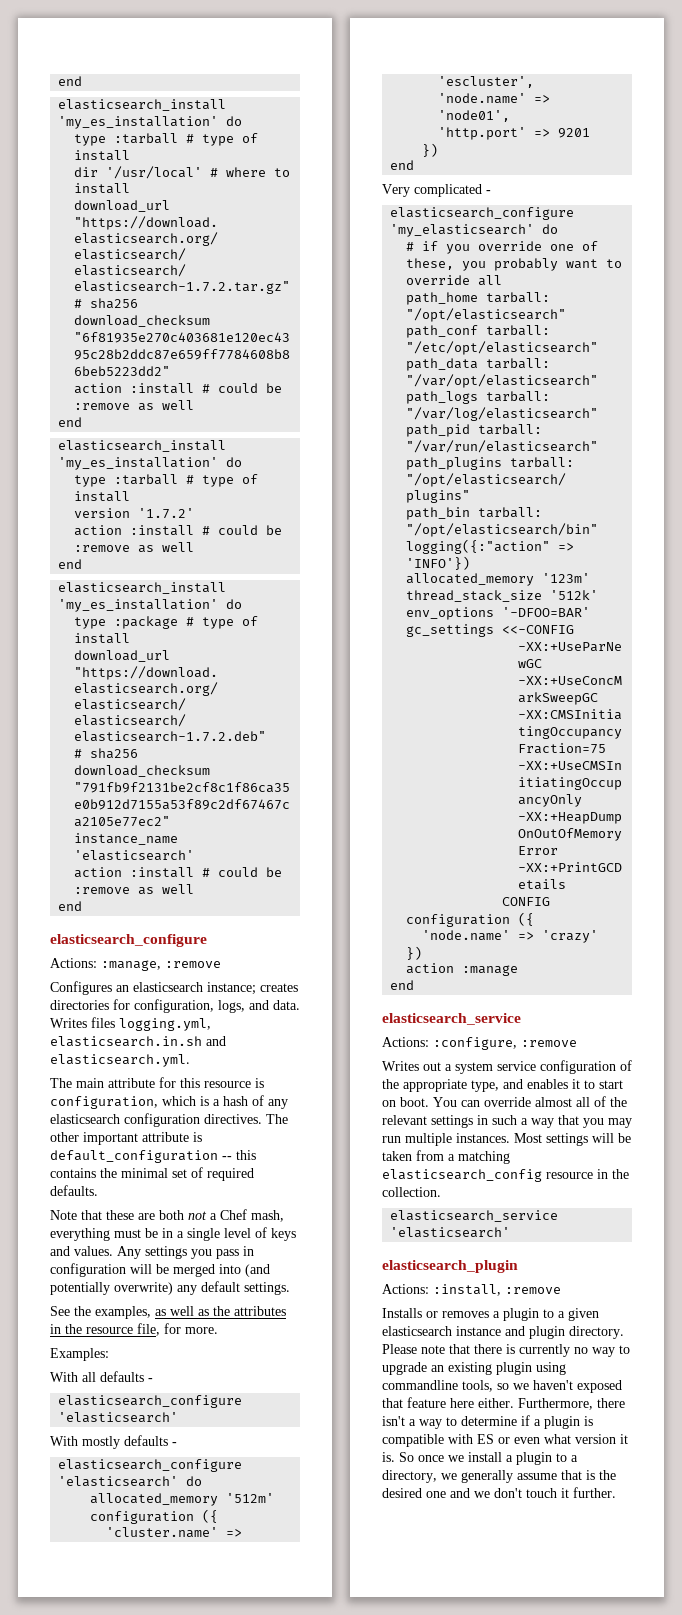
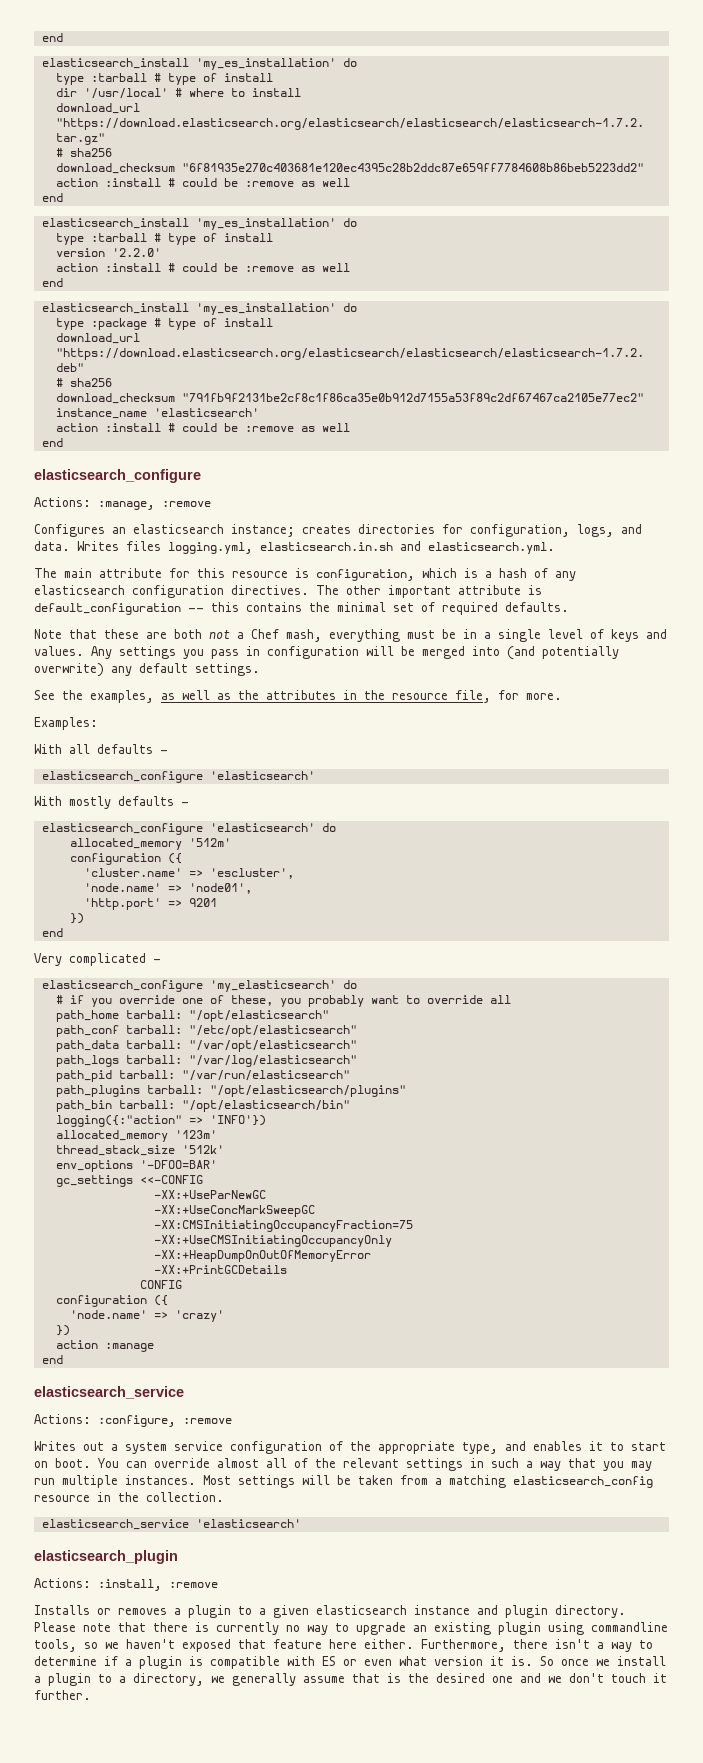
- version '1.7.2'
+ version '2.2.0'

